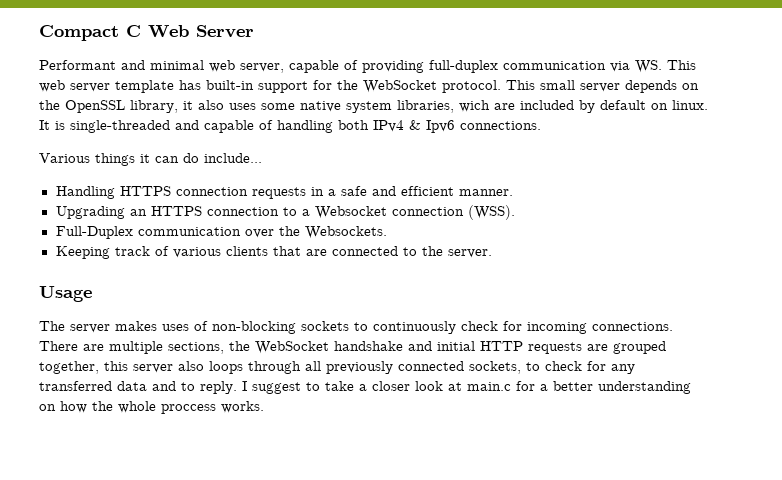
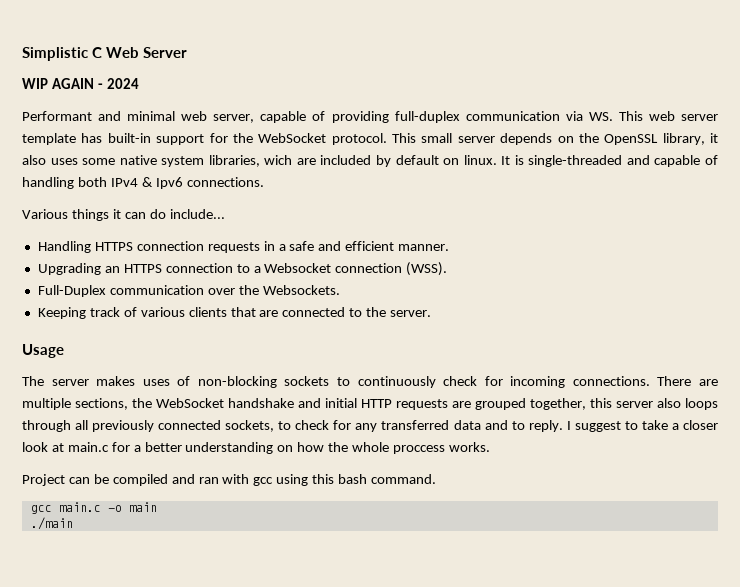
- Compact C Web Server
+ Simplistic C Web Server
+ WIP AGAIN - 2024
+ Project can be compiled and ran with gcc using this bash command.
+ gcc main.c -o main
+ ./main

